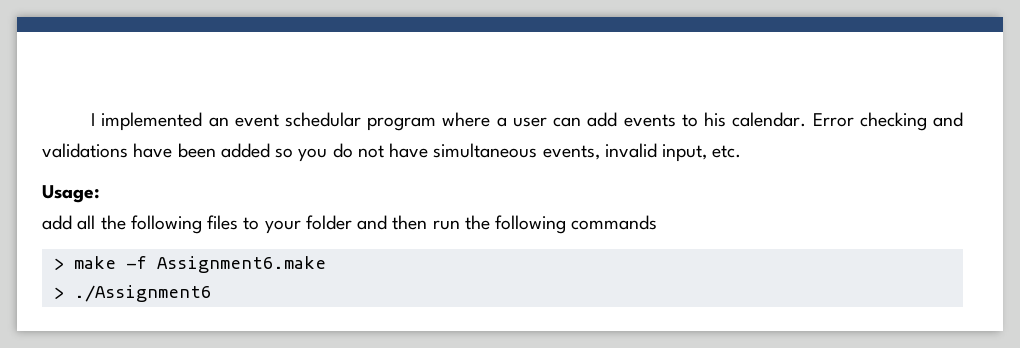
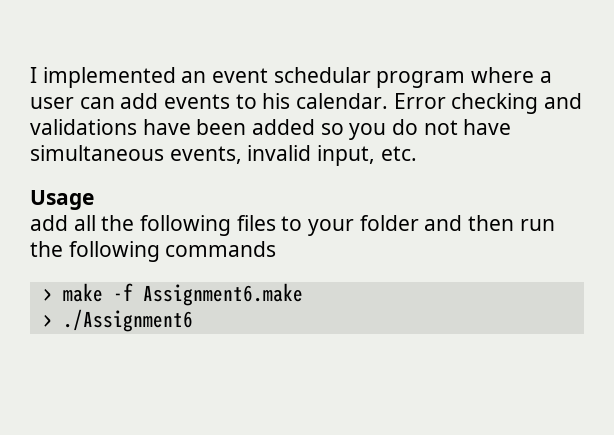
- Usage:
+ Usage

